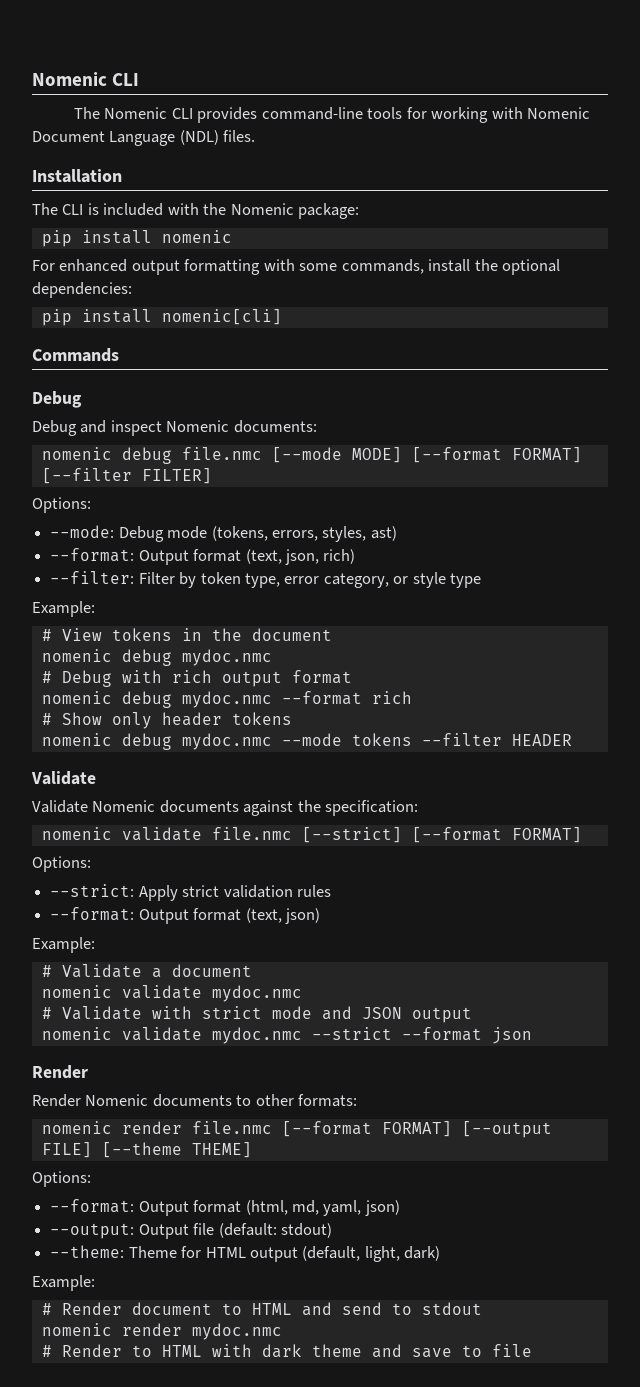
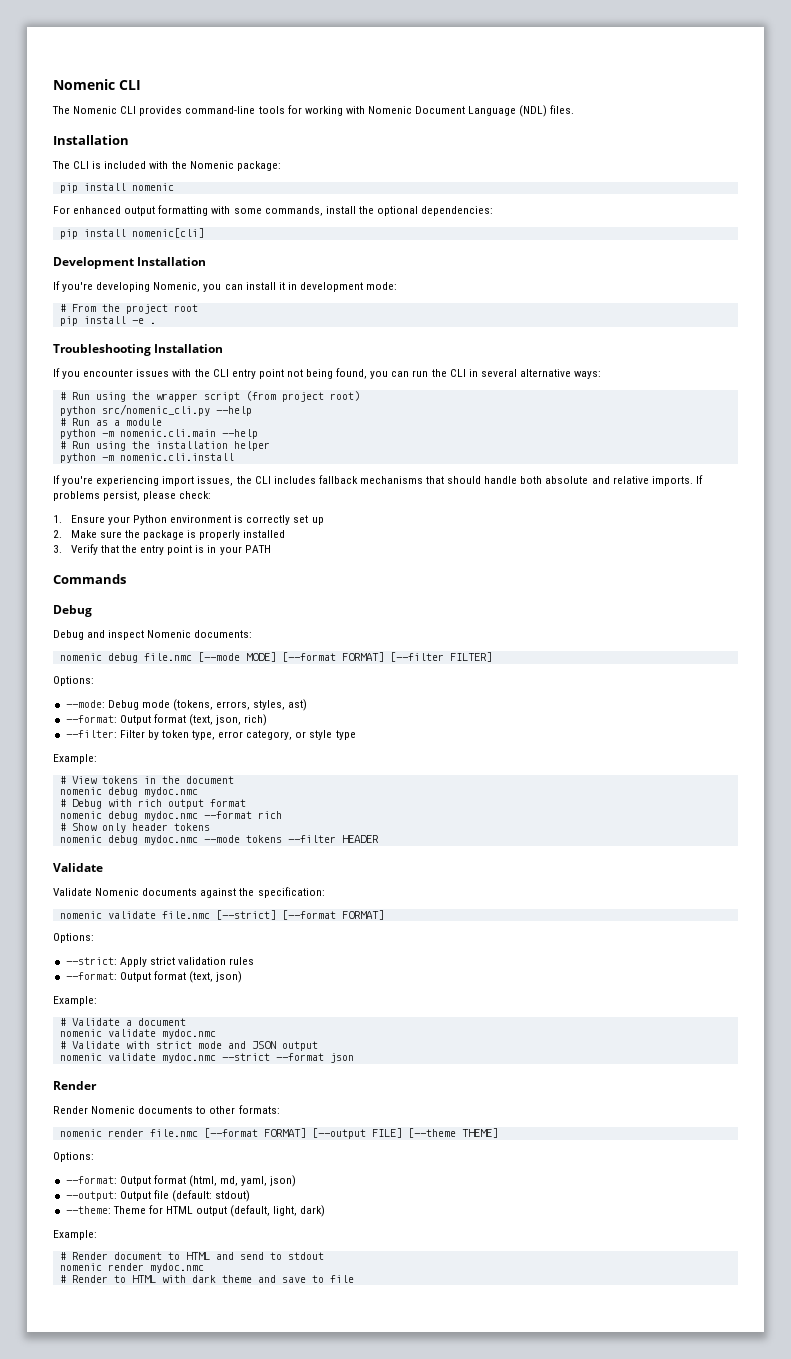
+ Development Installation
+ If you're developing Nomenic, you can install it in development mode:
+ # From the project root
+ pip install -e .
+ Troubleshooting Installation
+ If you encounter issues with the CLI entry point not being found, you can run the CLI in several alternative ways:
+ # Run using the wrapper script (from project root)
+ python src/nomenic_cli.py --help
+ # Run as a module
+ python -m nomenic.cli.main --help
+ # Run using the installation helper
+ python -m nomenic.cli.install
+ If you're experiencing import issues, the CLI includes fallback mechanisms that should handle both absolute and relative imports. If problems persist, please check:
+ 1. Ensure your Python environment is correctly set up
+ 2. Make sure the package is properly installed
+ 3. Verify that the entry point is in your PATH

